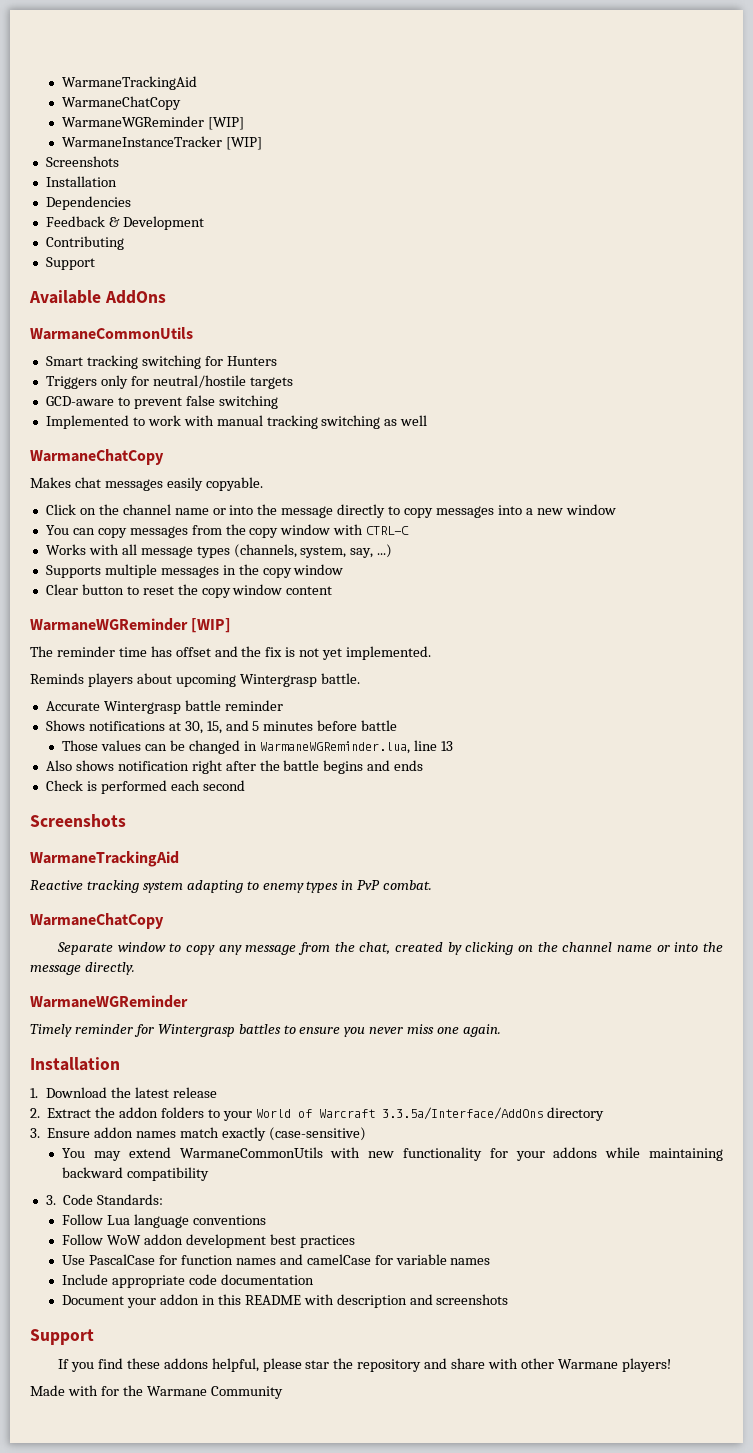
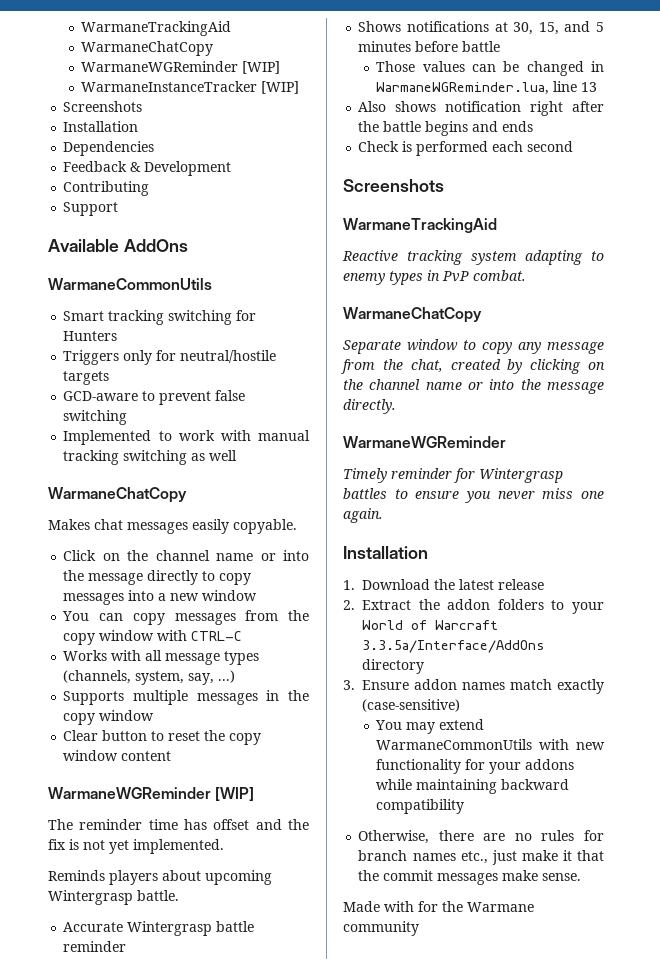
- 3. Code Standards:
- Follow Lua language conventions
- Follow WoW addon development best practices
- Use PascalCase for function names and camelCase for variable names
- Include appropriate code documentation
- Document your addon in this README with description and screenshots
- Support
- If you find these addons helpful, please star the repository and share with other Warmane players!
+ Otherwise, there are no rules for branch names etc., just make it that the commit messages make sense.
- Made with for the Warmane Community
+ Made with for the Warmane community

